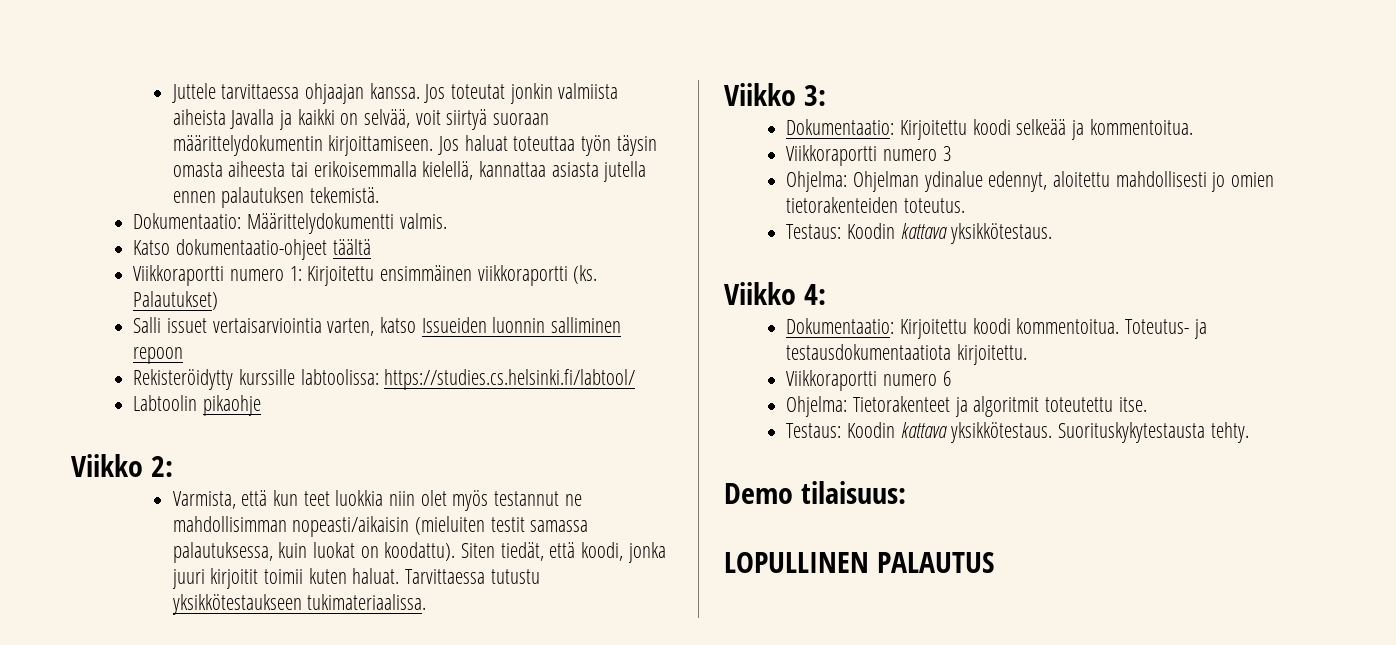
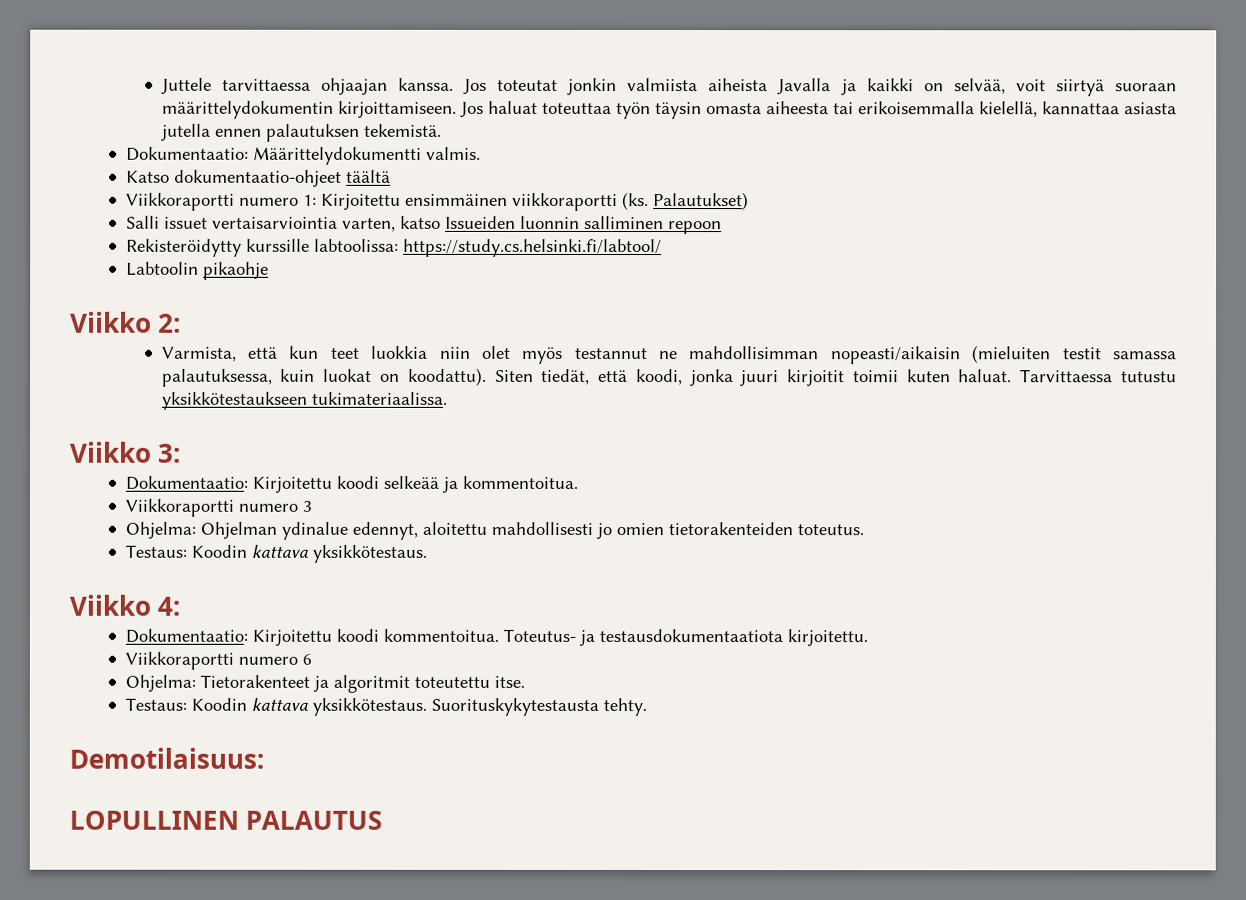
- Rekisteröidytty kurssille labtoolissa: https://studies.cs.helsinki.fi/labtool/
+ Rekisteröidytty kurssille labtoolissa: https://study.cs.helsinki.fi/labtool/
- Demo tilaisuus:
+ Demotilaisuus:

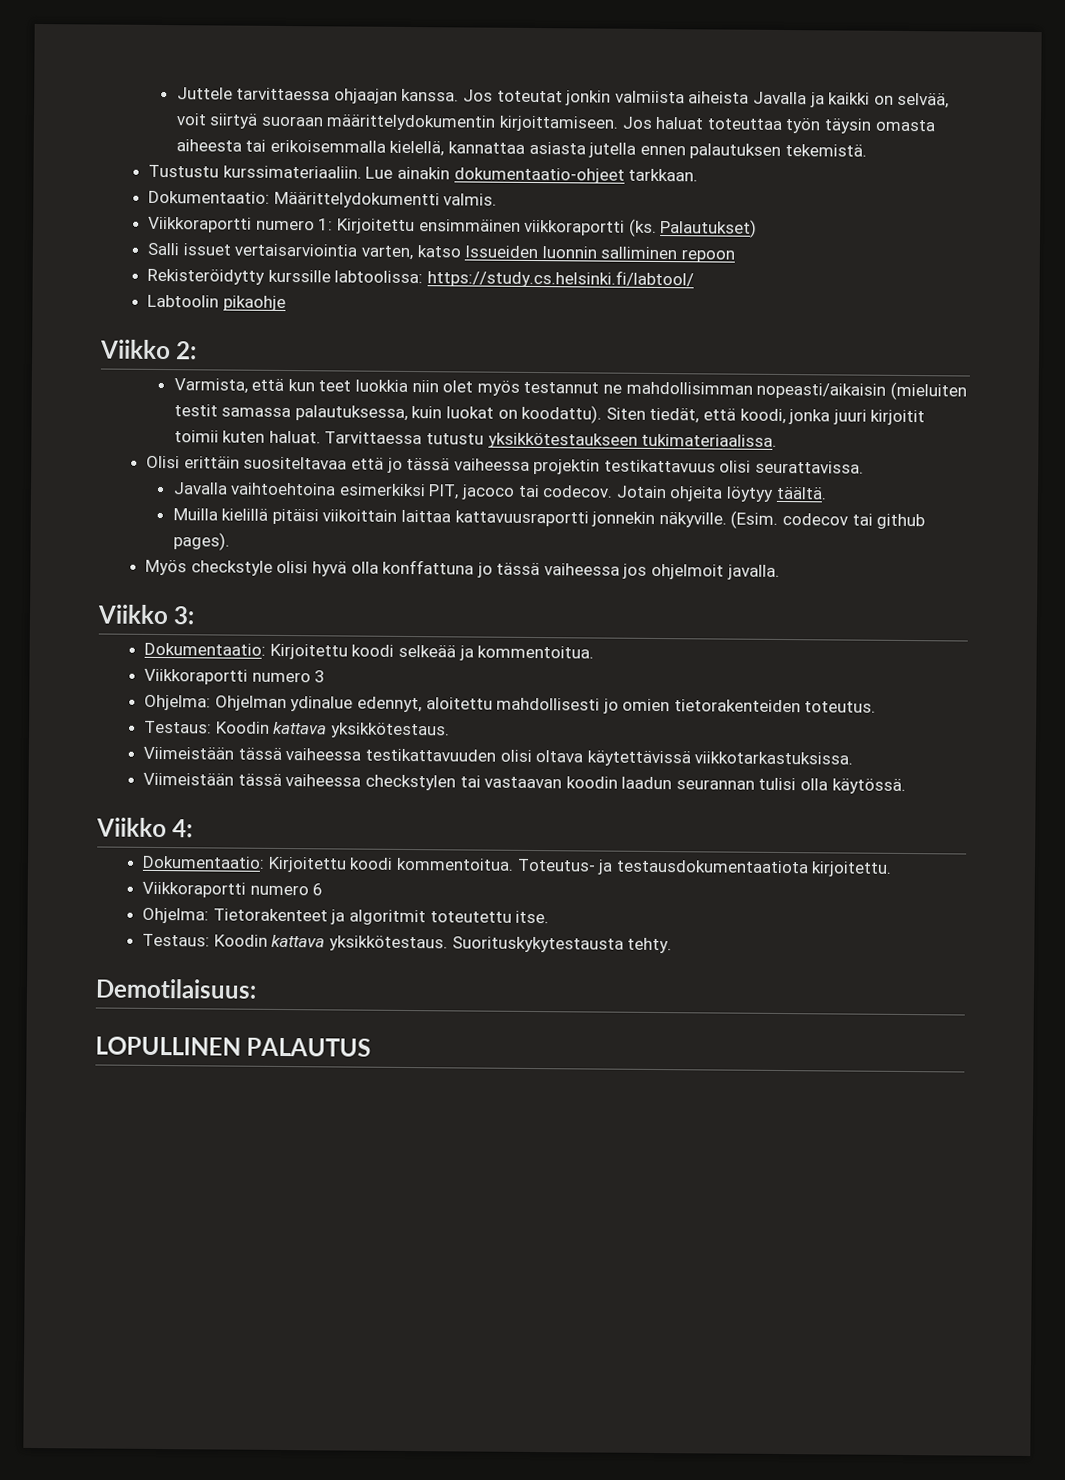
+ Tustustu kurssimateriaaliin. Lue ainakin dokumentaatio-ohjeet tarkkaan.
- Katso dokumentaatio-ohjeet täältä
+ Olisi erittäin suositeltavaa että jo tässä vaiheessa projektin testikattavuus olisi seurattavissa.
+ Javalla vaihtoehtoina esimerkiksi PIT, jacoco tai codecov. Jotain ohjeita löytyy täältä.
+ Muilla kielillä pitäisi viikoittain laittaa kattavuusraportti jonnekin näkyville. (Esim. codecov tai github pages).
+ Myös checkstyle olisi hyvä olla konffattuna jo tässä vaiheessa jos ohjelmoit javalla.
+ Viimeistään tässä vaiheessa testikattavuuden olisi oltava käytettävissä viikkotarkastuksissa.
+ Viimeistään tässä vaiheessa checkstylen tai vastaavan koodin laadun seurannan tulisi olla käytössä.

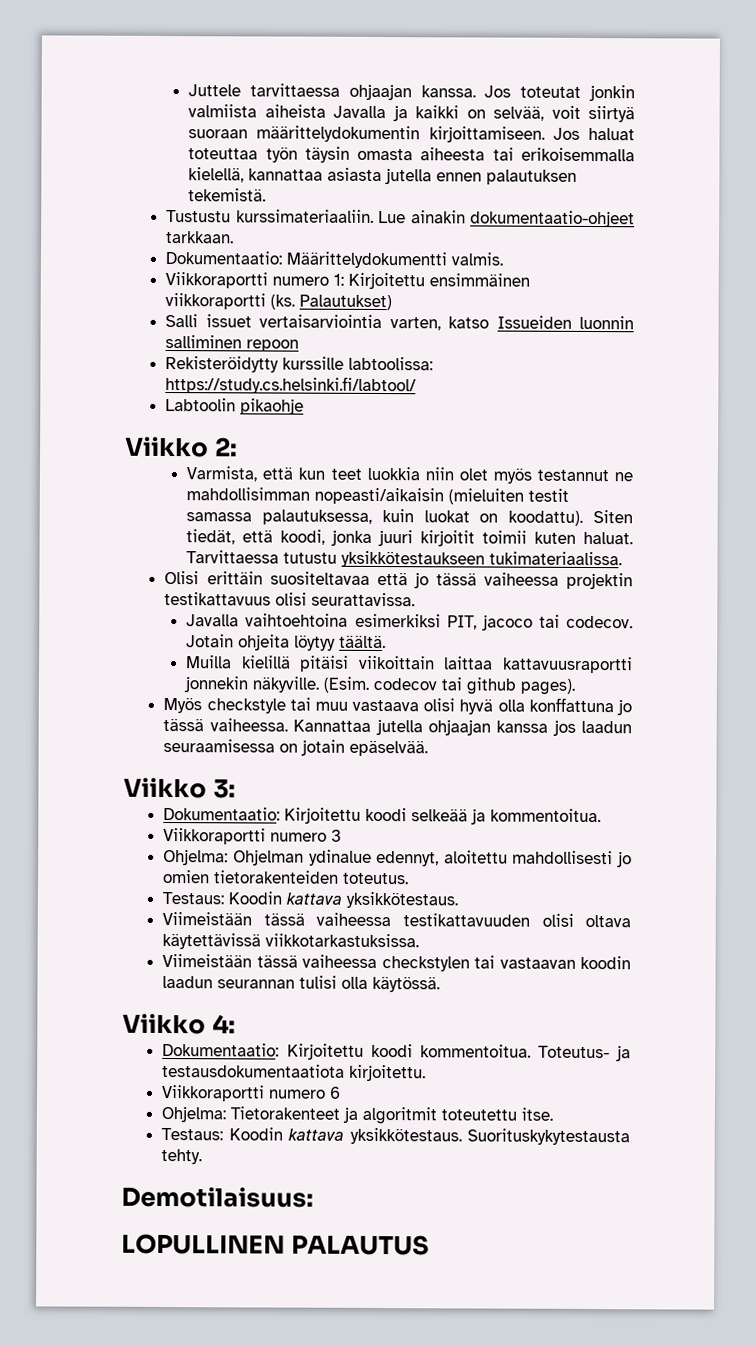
- Myös checkstyle olisi hyvä olla konffattuna jo tässä vaiheessa jos ohjelmoit javalla.
+ Myös checkstyle tai muu vastaava olisi hyvä olla konffattuna jo tässä vaiheessa. Kannattaa jutella ohjaajan kanssa jos laadun seuraamisessa on jotain epäselvää.

